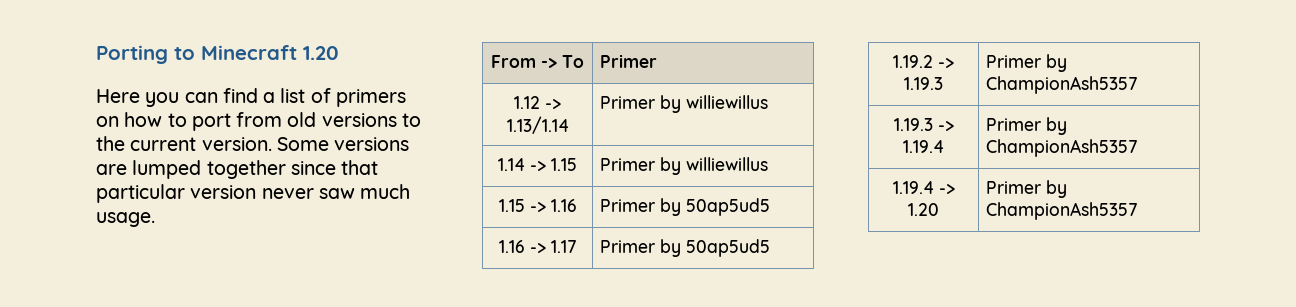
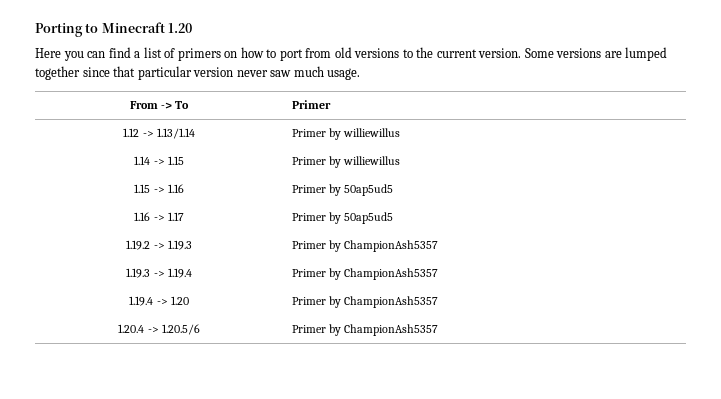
+ 1.20.4 -> 1.20.5/6 | Primer by ChampionAsh5357

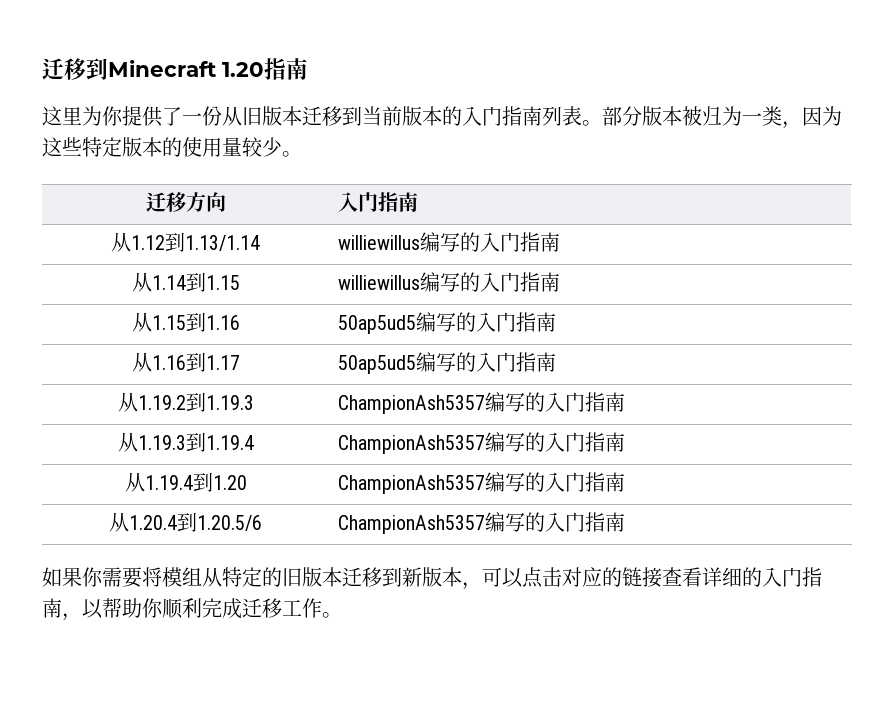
- Porting to Minecraft 1.20
- Here you can find a list of primers on how to port from old versions to the current version. Some versions are lumped together since that particular version never saw much usage.
- From -> To | Primer
- 1.12 -> 1.13/1.14 | Primer by williewillus
- 1.14 -> 1.15 | Primer by williewillus
- 1.15 -> 1.16 | Primer by 50ap5ud5
- 1.16 -> 1.17 | Primer by 50ap5ud5
- 1.19.2 -> 1.19.3 | Primer by ChampionAsh5357
- 1.19.3 -> 1.19.4 | Primer by ChampionAsh5357
- 1.19.4 -> 1.20 | Primer by ChampionAsh5357
- 1.20.4 -> 1.20.5/6 | Primer by ChampionAsh5357
+ 迁移到Minecraft 1.20指南
+ 这里为你提供了一份从旧版本迁移到当前版本的入门指南列表。部分版本被归为一类，因为这些特定版本的使用量较少。
+ 迁移方向 | 入门指南
+ 从1.12到1.13/1.14 | williewillus编写的入门指南
+ 从1.14到1.15 | williewillus编写的入门指南
+ 从1.15到1.16 | 50ap5ud5编写的入门指南
+ 从1.16到1.17 | 50ap5ud5编写的入门指南
+ 从1.19.2到1.19.3 | ChampionAsh5357编写的入门指南
+ 从1.19.3到1.19.4 | ChampionAsh5357编写的入门指南
+ 从1.19.4到1.20 | ChampionAsh5357编写的入门指南
+ 从1.20.4到1.20.5/6 | ChampionAsh5357编写的入门指南
+ 如果你需要将模组从特定的旧版本迁移到新版本，可以点击对应的链接查看详细的入门指南，以帮助你顺利完成迁移工作。

